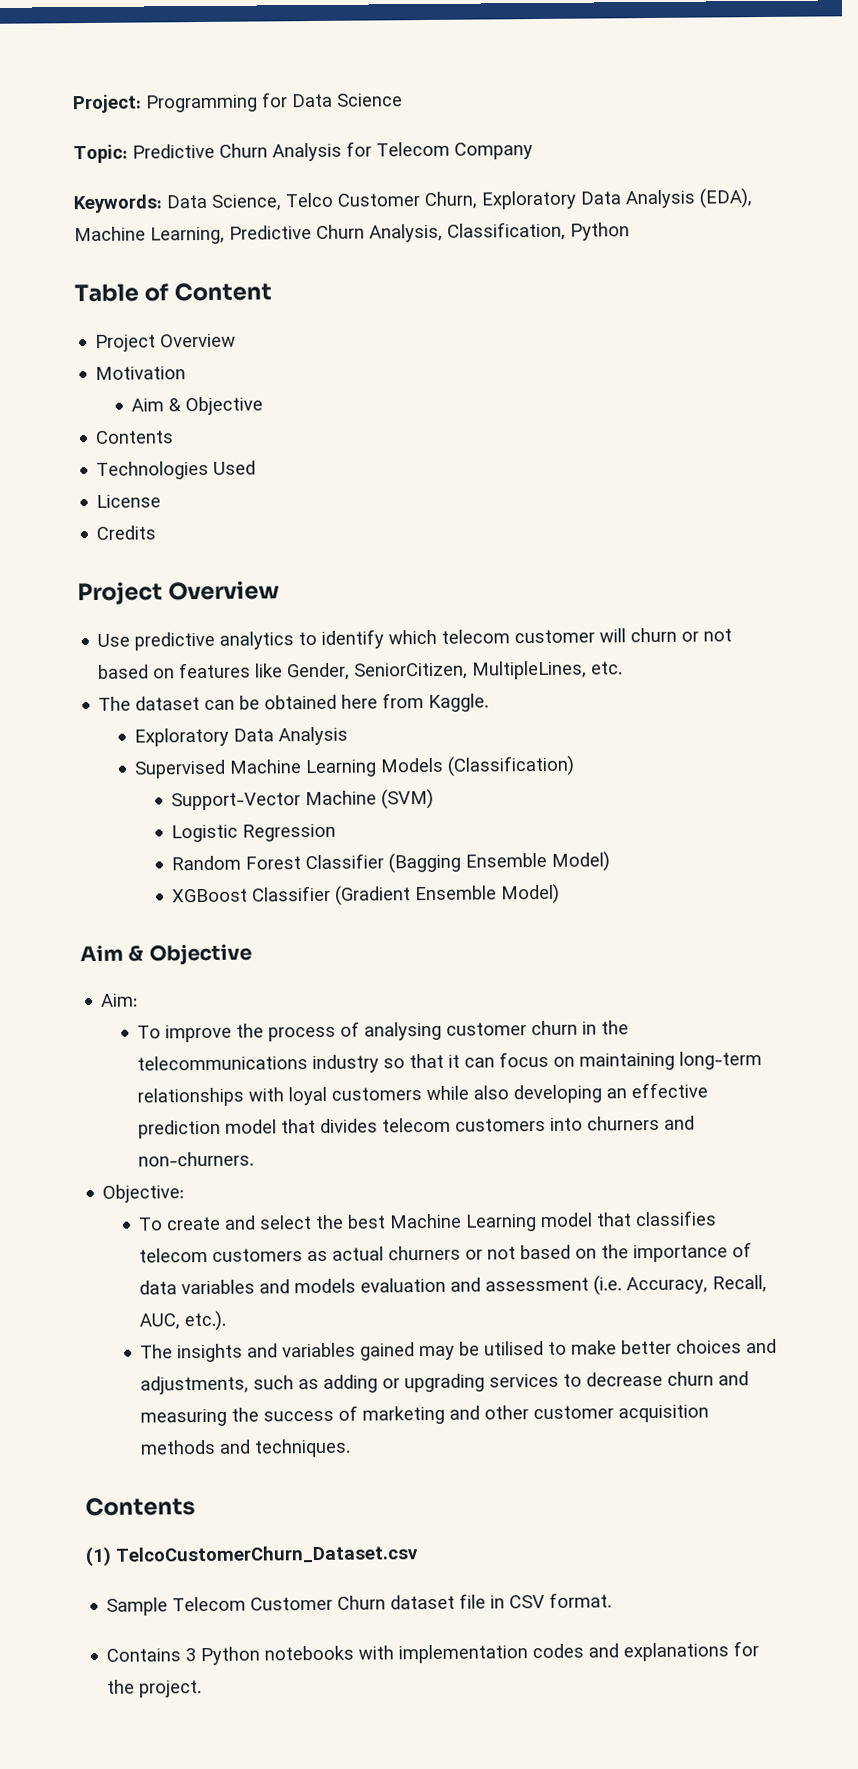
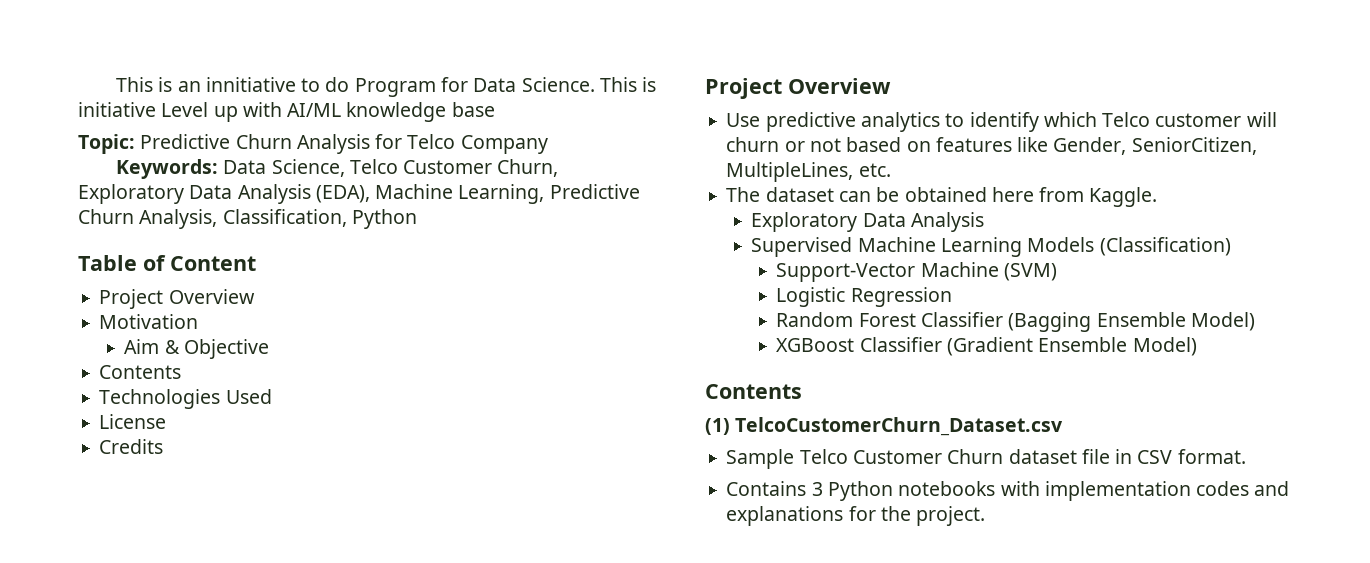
- Project: Programming for Data Science
+ This is an innitiative to do Program for Data Science. This is initiative Level up with AI/ML knowledge base
- Topic: Predictive Churn Analysis for Telecom Company
+ Topic: Predictive Churn Analysis for Telco Company
- Use predictive analytics to identify which telecom customer will churn or not based on features like Gender, SeniorCitizen, MultipleLines, etc.
+ Use predictive analytics to identify which Telco customer will churn or not based on features like Gender, SeniorCitizen, MultipleLines, etc.
  XGBoost Classifier (Gradient Ensemble Model)
- Aim & Objective
- Aim:
- To improve the process of analysing customer churn in the telecommunications industry so that it can focus on maintaining long-term relationships with loyal customers while also developing an effective prediction model that divides telecom customers into churners and non-churners.
- Objective:
- To create and select the best Machine Learning model that classifies telecom customers as actual churners or not based on the importance of data variables and models evaluation and assessment (i.e. Accuracy, Recall, AUC, etc.).
- The insights and variables gained may be utilised to make better choices and adjustments, such as adding or upgrading services to decrease churn and measuring the success of marketing and other customer acquisition methods and techniques.
- Sample Telecom Customer Churn dataset file in CSV format.
+ Sample Telco Customer Churn dataset file in CSV format.

